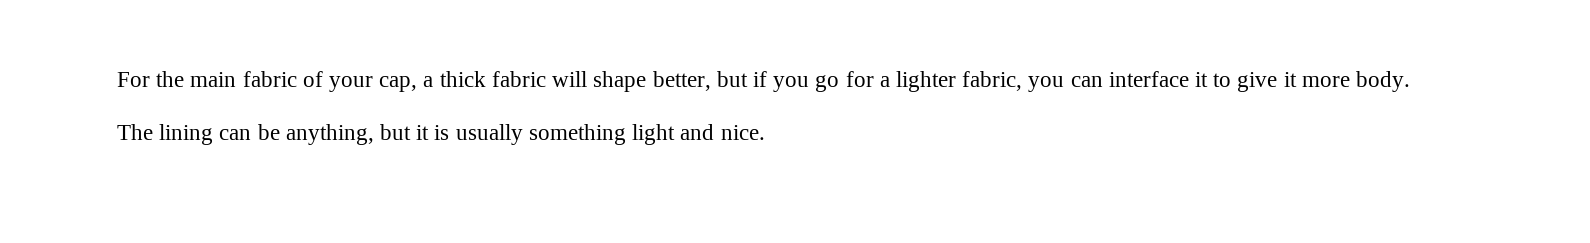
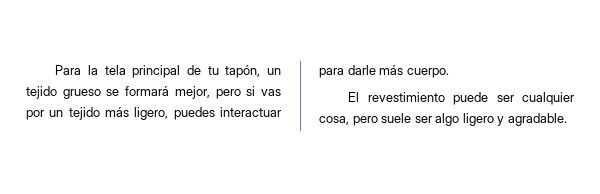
- For the main fabric of your cap, a thick fabric will shape better, but if you go for a lighter fabric, you can interface it to give it more body.
- The lining can be anything, but it is usually something light and nice.
+ Para la tela principal de tu tapón, un tejido grueso se formará mejor, pero si vas por un tejido más ligero, puedes interactuar para darle más cuerpo.
+ El revestimiento puede ser cualquier cosa, pero suele ser algo ligero y agradable.

